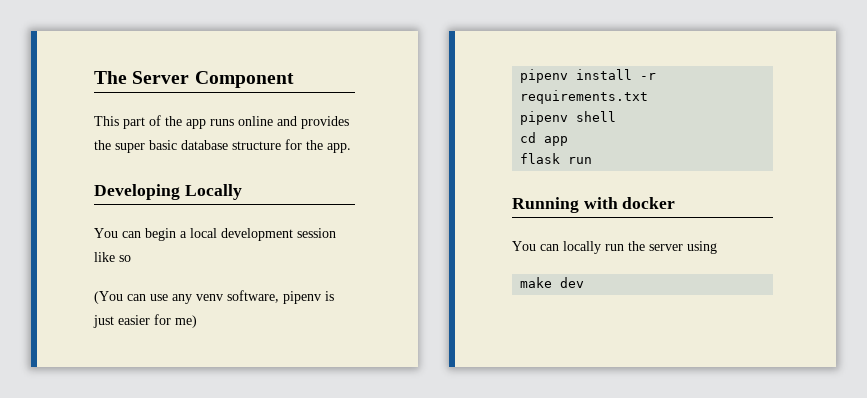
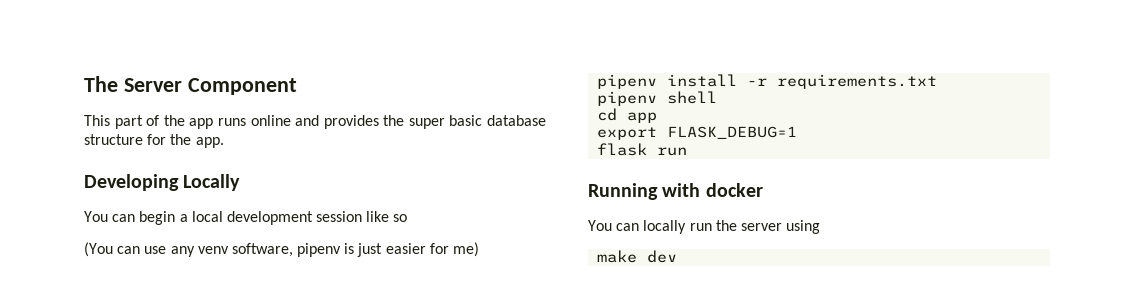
+ export FLASK_DEBUG=1

